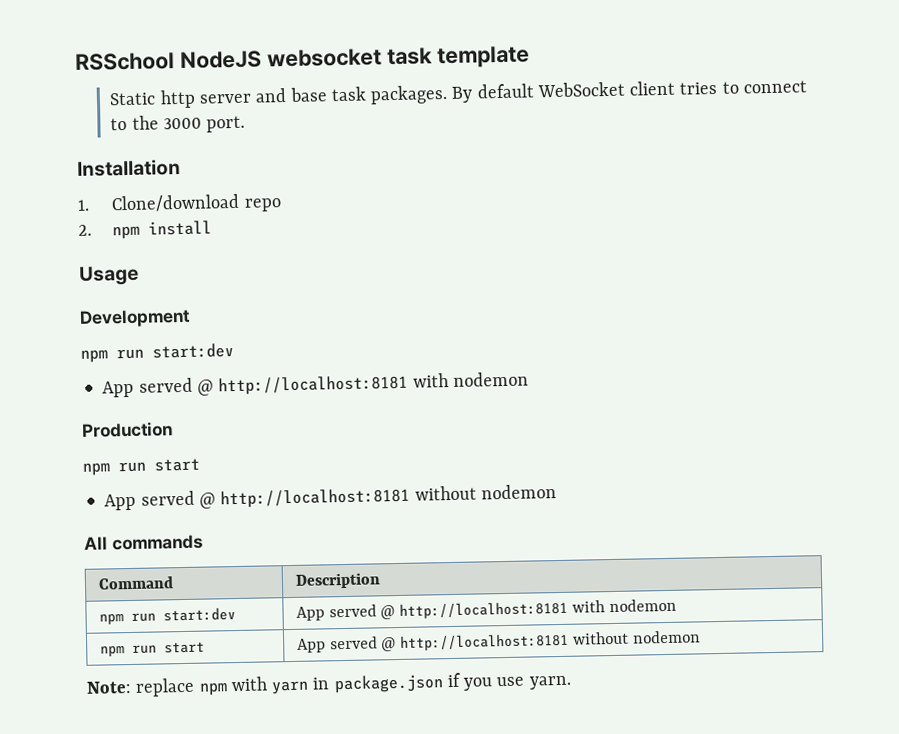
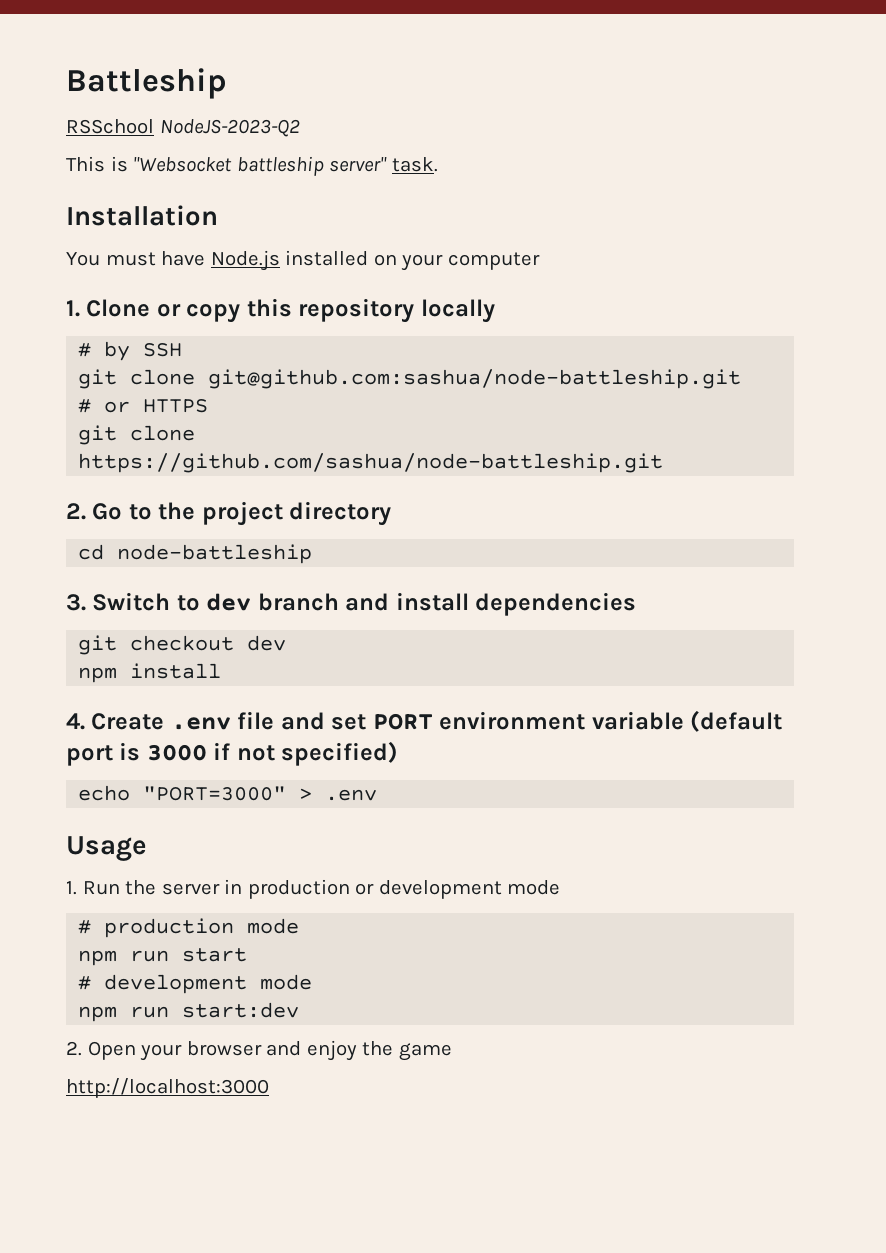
- RSSchool NodeJS websocket task template
- Static http server and base task packages. By default WebSocket client tries to connect to the 3000 port.
+ Battleship
+ RSSchool NodeJS-2023-Q2
+ This is "Websocket battleship server" task.
  Installation
- 1. Clone/download repo
- 2. npm install
+ You must have Node.js installed on your computer
+ 1. Clone or copy this repository locally
+ # by SSH
+ git clone git@github.com:sashua/node-battleship.git
+ # or HTTPS
+ git clone https://github.com/sashua/node-battleship.git
+ 2. Go to the project directory
+ cd node-battleship
+ 3. Switch to dev branch and install dependencies
+ git checkout dev
+ npm install
+ 4. Create .env file and set PORT environment variable (default port is 3000 if not specified)
+ echo "PORT=3000" > .env
  Usage
- Development
+ 1. Run the server in production or development mode
+ # production mode
+ npm run start
+ # development mode
  npm run start:dev
- App served @ http://localhost:8181 with nodemon
- Production
- npm run start
- App served @ http://localhost:8181 without nodemon
- All commands
- Command | Description
- npm run start:dev | App served @ http://localhost:8181 with nodemon
- npm run start | App served @ http://localhost:8181 without nodemon
- Note: replace npm with yarn in package.json if you use yarn.
+ 2. Open your browser and enjoy the game
+ http://localhost:3000

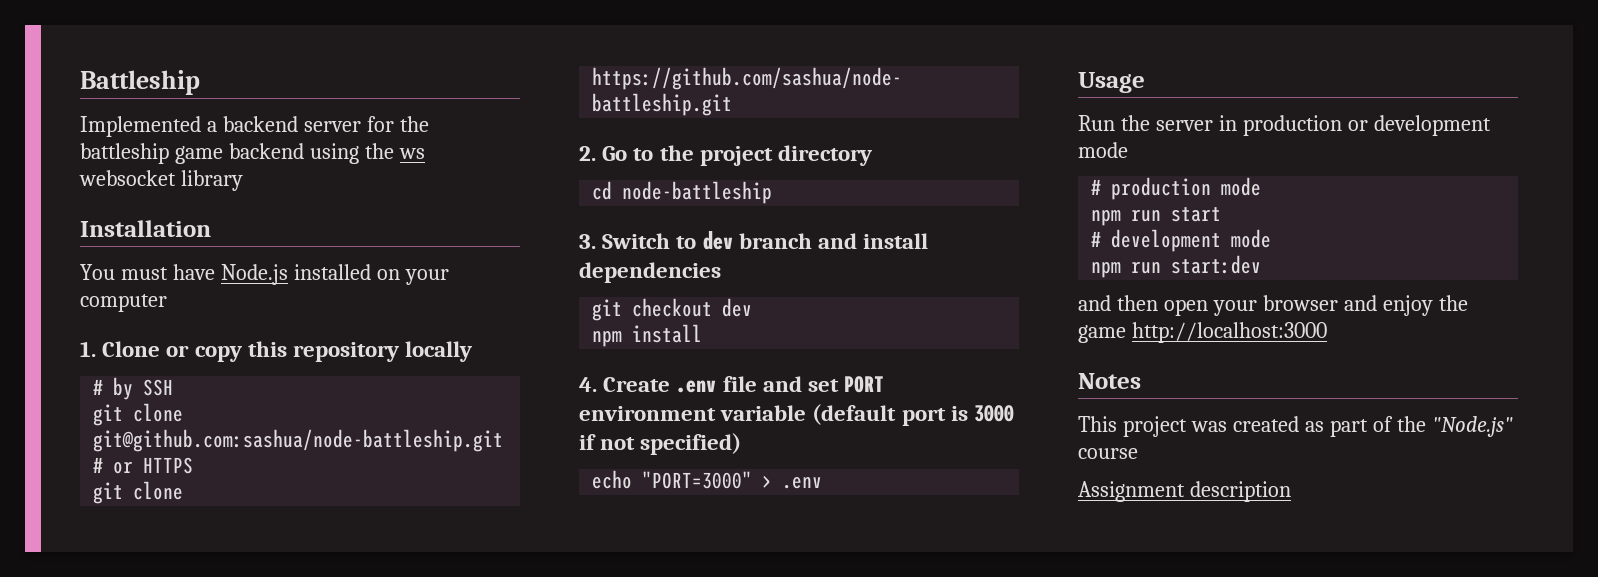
- RSSchool NodeJS-2023-Q2
- This is "Websocket battleship server" task.
+ Implemented a backend server for the battleship game backend using the ws websocket library
- 1. Run the server in production or development mode
+ Run the server in production or development mode
- 2. Open your browser and enjoy the game
- http://localhost:3000
+ and then open your browser and enjoy the game http://localhost:3000
+ Notes
+ This project was created as part of the "Node.js" course
+ Assignment description

